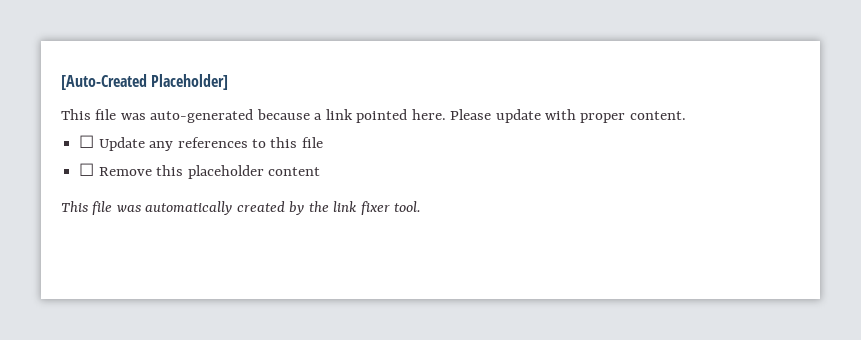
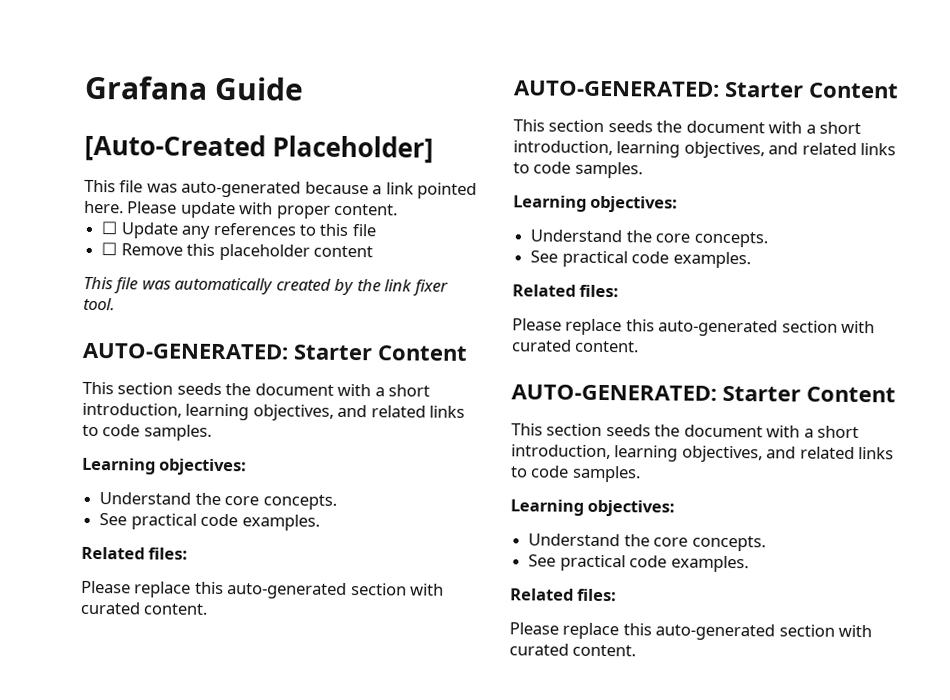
+ Grafana Guide
  This file was automatically created by the link fixer tool.
+ AUTO-GENERATED: Starter Content
+ This section seeds the document with a short introduction, learning objectives, and related links to code samples.
+ Learning objectives:
+ Understand the core concepts.
+ See practical code examples.
+ Related files:
+ Please replace this auto-generated section with curated content.
+ AUTO-GENERATED: Starter Content
+ This section seeds the document with a short introduction, learning objectives, and related links to code samples.
+ Learning objectives:
+ Understand the core concepts.
+ See practical code examples.
+ Related files:
+ Please replace this auto-generated section with curated content.
+ AUTO-GENERATED: Starter Content
+ This section seeds the document with a short introduction, learning objectives, and related links to code samples.
+ Learning objectives:
+ Understand the core concepts.
+ See practical code examples.
+ Related files:
+ Please replace this auto-generated section with curated content.

